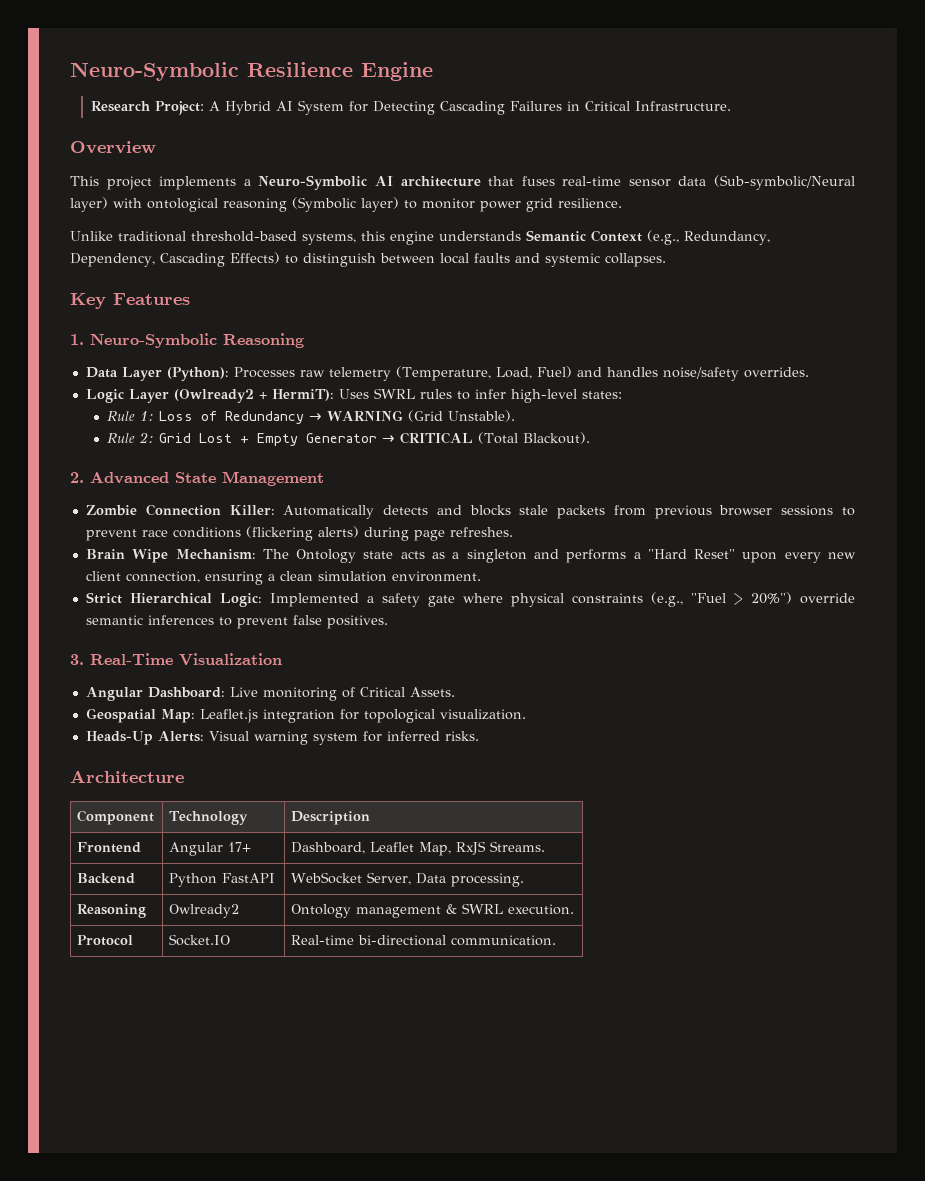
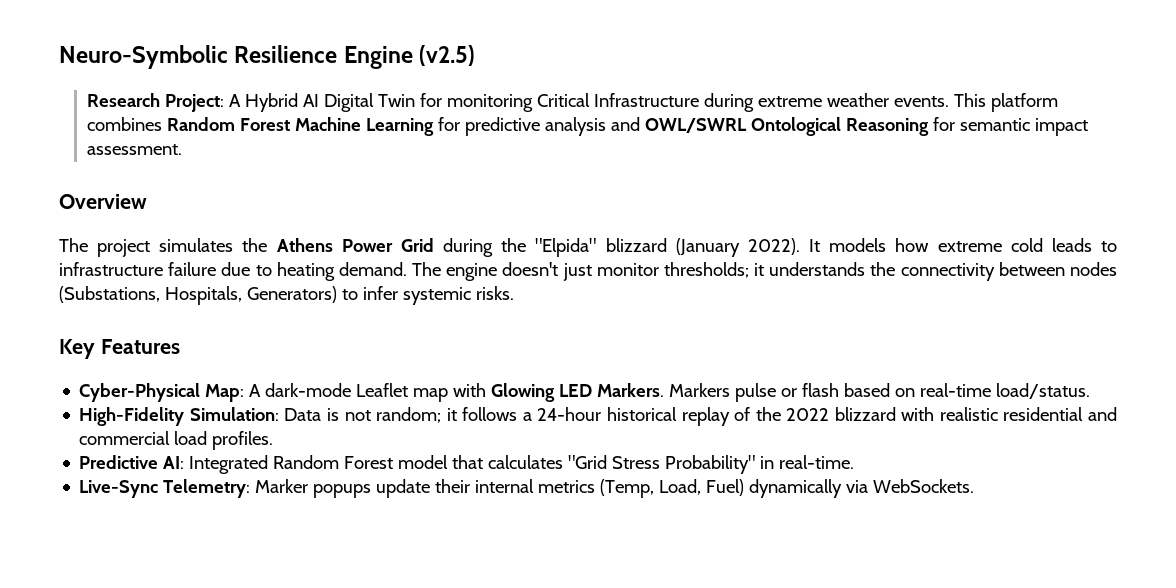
- Neuro-Symbolic Resilience Engine
+ Neuro-Symbolic Resilience Engine (v2.5)
- Research Project: A Hybrid AI System for Detecting Cascading Failures in Critical Infrastructure.
+ Research Project: A Hybrid AI Digital Twin for monitoring Critical Infrastructure during extreme weather events. This platform combines Random Forest Machine Learning for predictive analysis and OWL/SWRL Ontological Reasoning for semantic impact assessment.
  Overview
- This project implements a Neuro-Symbolic AI architecture that fuses real-time sensor data (Sub-symbolic/Neural layer) with ontological reasoning (Symbolic layer) to monitor power grid resilience.
- Unlike traditional threshold-based systems, this engine understands Semantic Context (e.g., Redundancy, Dependency, Cascading Effects) to distinguish between local faults and systemic collapses.
+ The project simulates the Athens Power Grid during the "Elpida" blizzard (January 2022). It models how extreme cold leads to infrastructure failure due to heating demand. The engine doesn't just monitor thresholds; it understands the connectivity between nodes (Substations, Hospitals, Generators) to infer systemic risks.
  Key Features
- 1. Neuro-Symbolic Reasoning
- Data Layer (Python): Processes raw telemetry (Temperature, Load, Fuel) and handles noise/safety overrides.
- Logic Layer (Owlready2 + HermiT): Uses SWRL rules to infer high-level states:
- Rule 1: Loss of Redundancy → WARNING (Grid Unstable).
- Rule 2: Grid Lost + Empty Generator → CRITICAL (Total Blackout).
- 2. Advanced State Management
- Zombie Connection Killer: Automatically detects and blocks stale packets from previous browser sessions to prevent race conditions (flickering alerts) during page refreshes.
- Brain Wipe Mechanism: The Ontology state acts as a singleton and performs a "Hard Reset" upon every new client connection, ensuring a clean simulation environment.
- Strict Hierarchical Logic: Implemented a safety gate where physical constraints (e.g., "Fuel > 20%") override semantic inferences to prevent false positives.
- 3. Real-Time Visualization
- Angular Dashboard: Live monitoring of Critical Assets.
- Geospatial Map: Leaflet.js integration for topological visualization.
- Heads-Up Alerts: Visual warning system for inferred risks.
- Architecture
- Component | Technology | Description
- Frontend | Angular 17+ | Dashboard, Leaflet Map, RxJS Streams.
- Backend | Python FastAPI | WebSocket Server, Data processing.
- Reasoning | Owlready2 | Ontology management & SWRL execution.
- Protocol | Socket.IO | Real-time bi-directional communication.
+ Cyber-Physical Map: A dark-mode Leaflet map with Glowing LED Markers. Markers pulse or flash based on real-time load/status.
+ High-Fidelity Simulation: Data is not random; it follows a 24-hour historical replay of the 2022 blizzard with realistic residential and commercial load profiles.
+ Predictive AI: Integrated Random Forest model that calculates "Grid Stress Probability" in real-time.
+ Live-Sync Telemetry: Marker popups update their internal metrics (Temp, Load, Fuel) dynamically via WebSockets.

